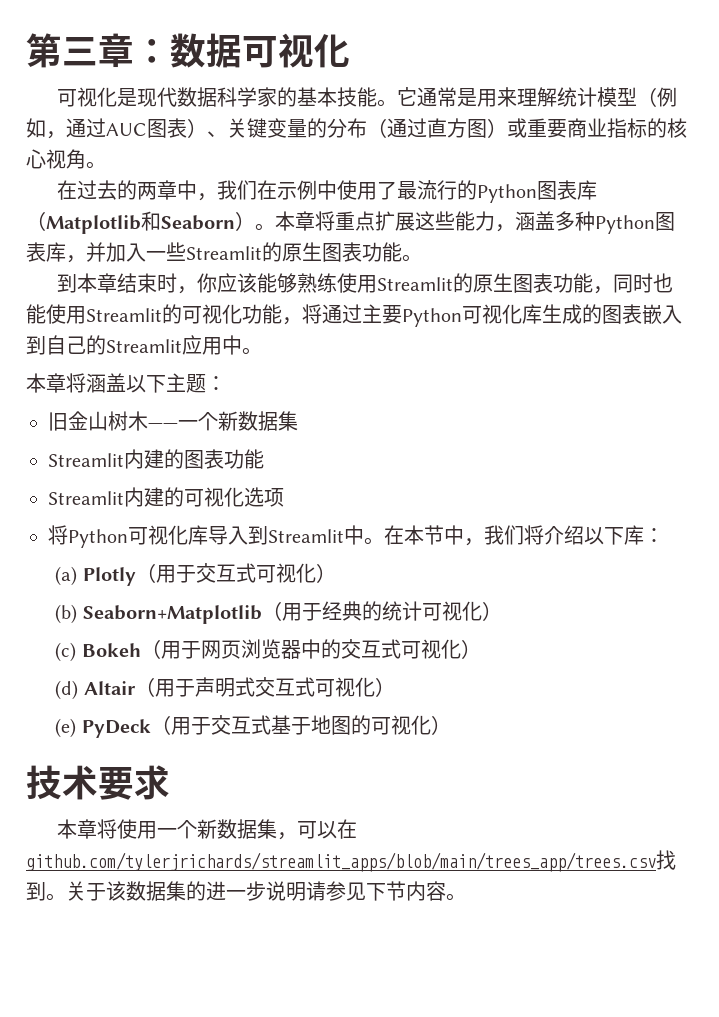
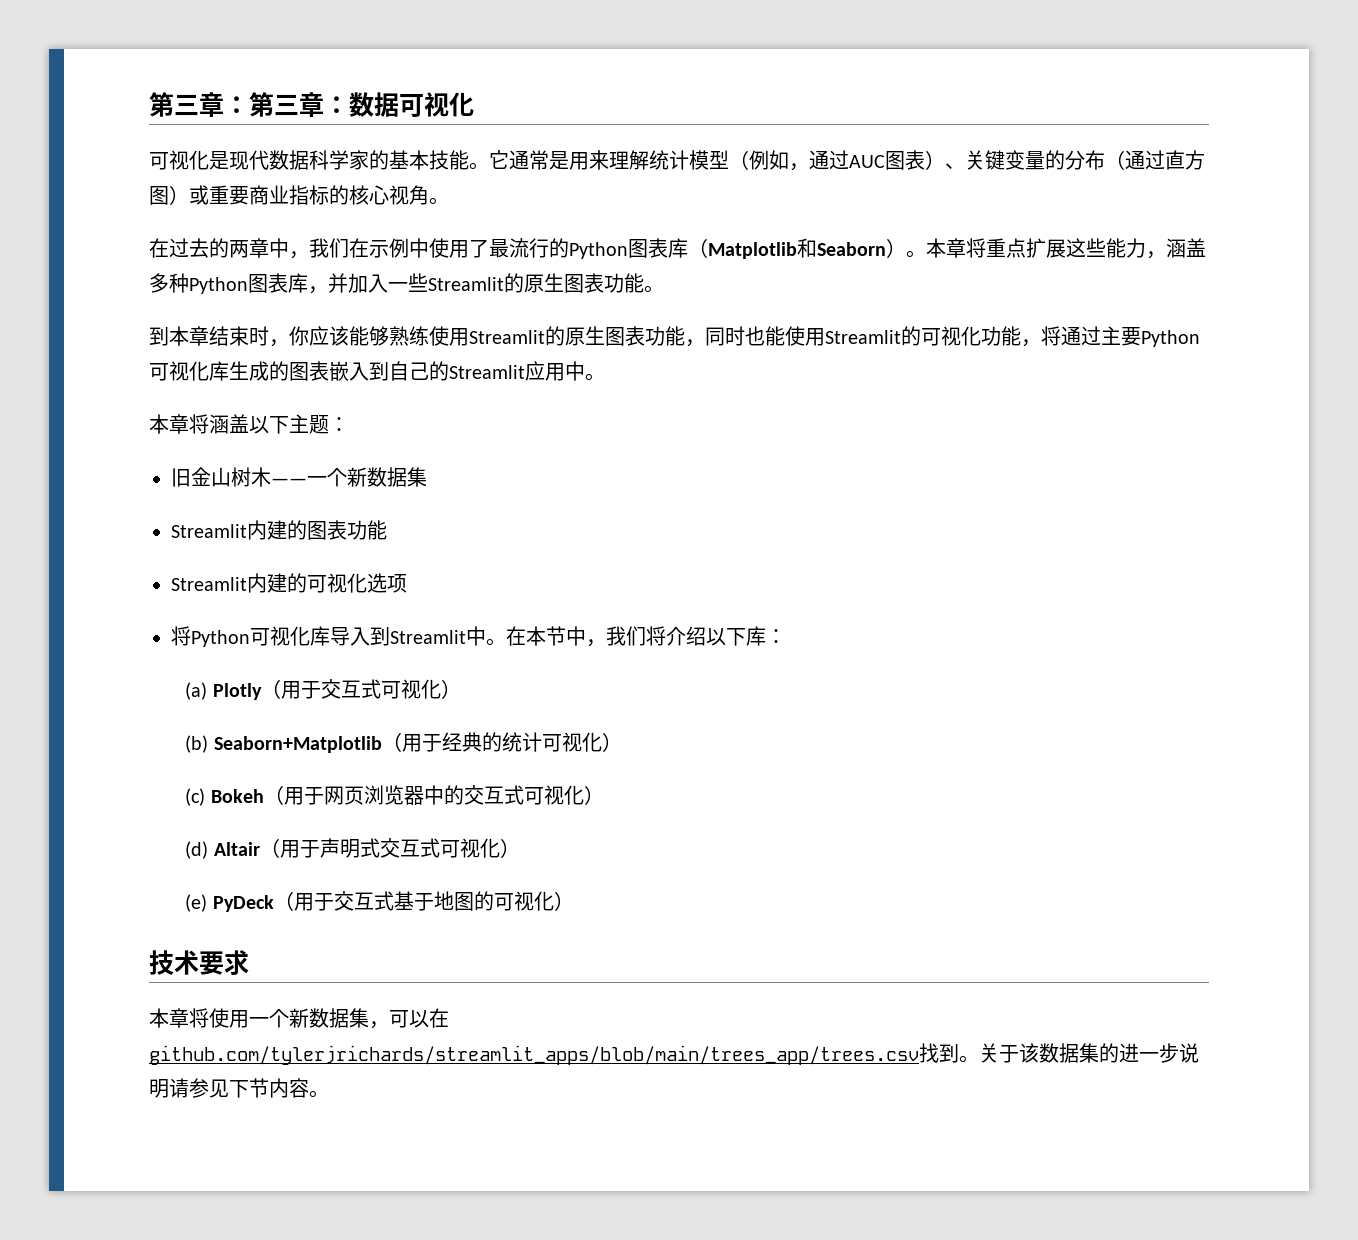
- 第三章：数据可视化
+ 第三章：第三章：数据可视化

